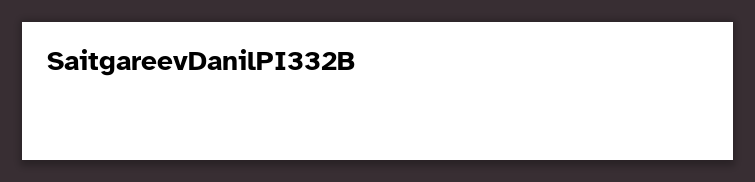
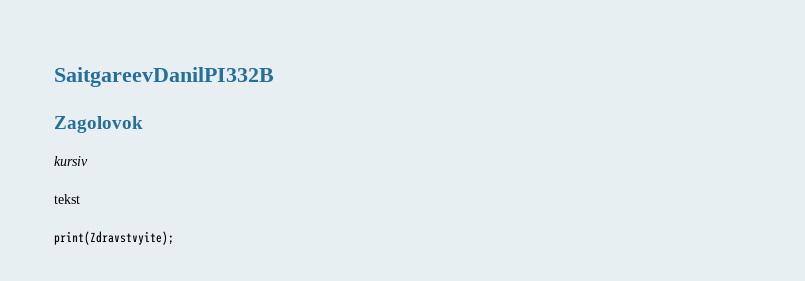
+ Zagolovok
+ kursiv
+ tekst
+ print(Zdravstvyite);

